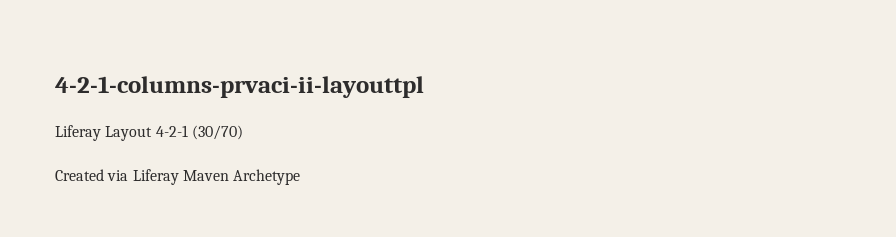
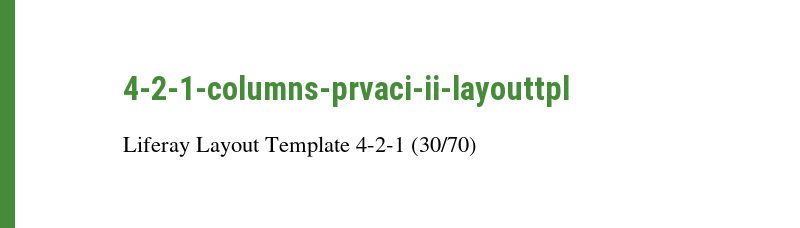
- Liferay Layout 4-2-1 (30/70)
+ Liferay Layout Template 4-2-1 (30/70)
- Created via Liferay Maven Archetype

